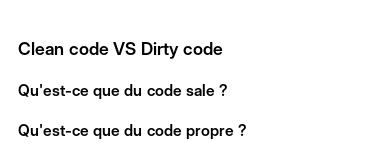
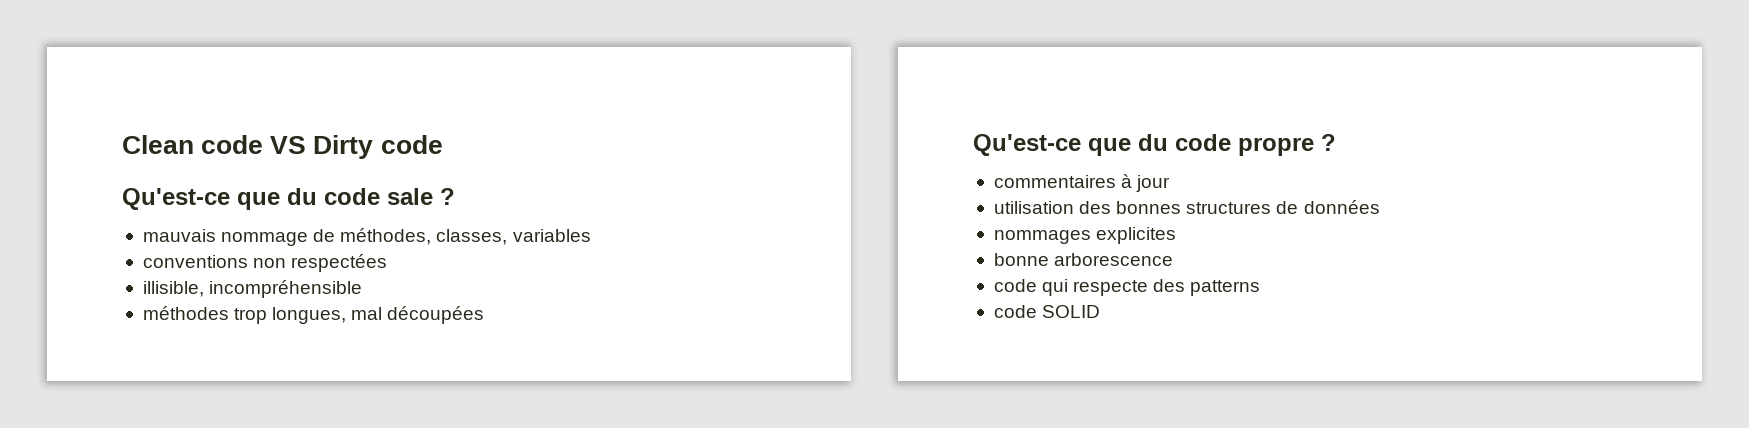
+ mauvais nommage de méthodes, classes, variables
+ conventions non respectées
+ illisible, incompréhensible
+ méthodes trop longues, mal découpées
+ commentaires à jour
+ utilisation des bonnes structures de données
+ nommages explicites
+ bonne arborescence
+ code qui respecte des patterns
+ code SOLID

